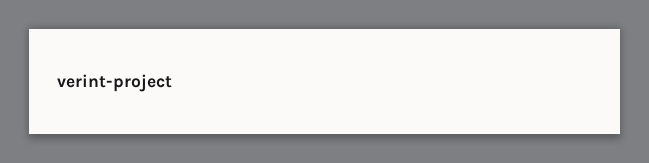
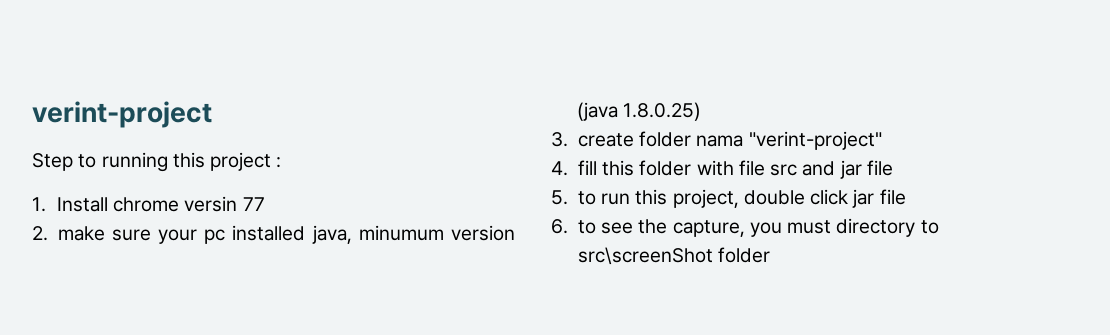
+ Step to running this project :
+ 1. Install chrome versin 77
+ 2. make sure your pc installed java, minumum version (java 1.8.0.25)
+ 3. create folder nama "verint-project"
+ 4. fill this folder with file src and jar file
+ 5. to run this project, double click jar file
+ 6. to see the capture, you must directory to src\screenShot folder

